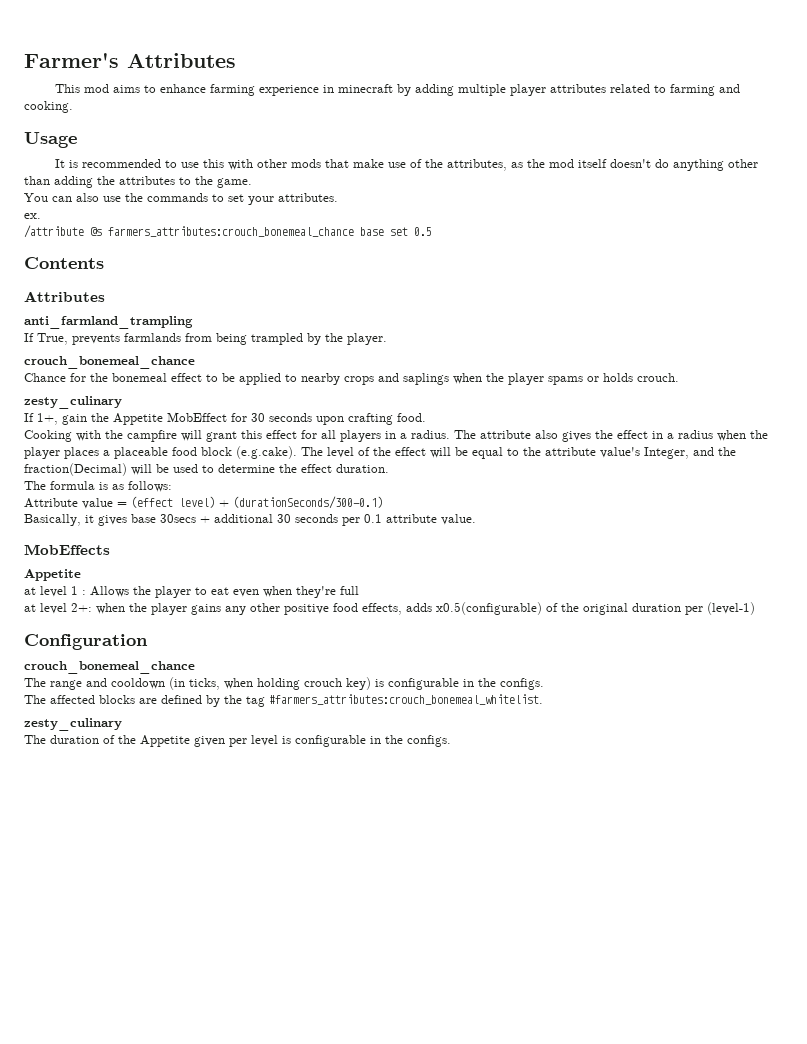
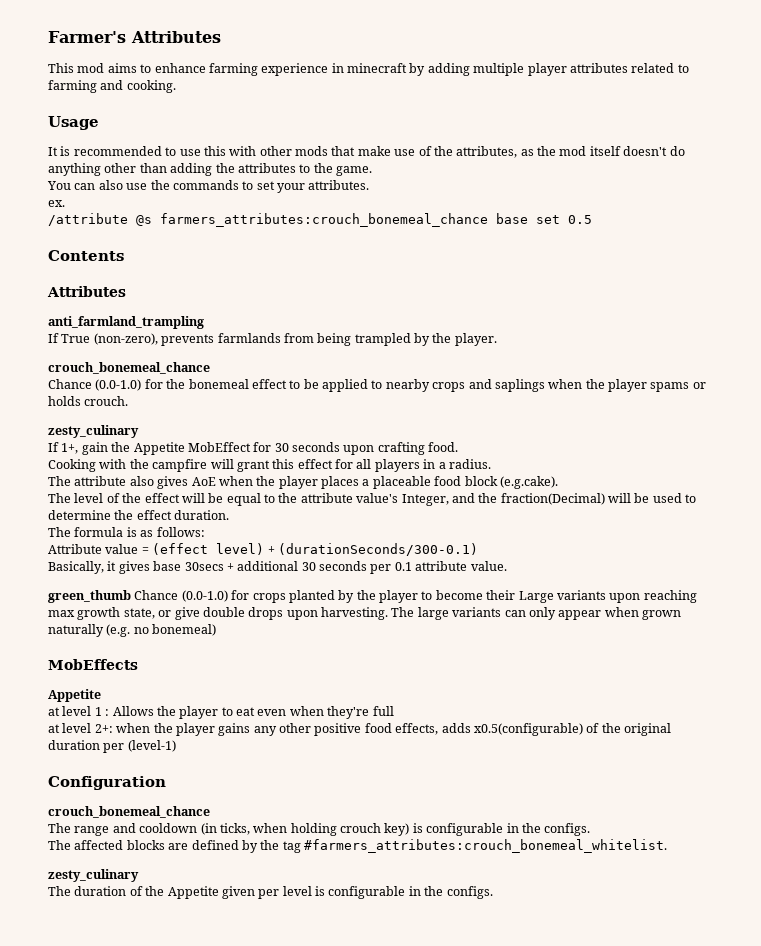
- If True, prevents farmlands from being trampled by the player.
+ If True (non-zero), prevents farmlands from being trampled by the player.
- Chance for the bonemeal effect to be applied to nearby crops and saplings when the player spams or holds crouch.
+ Chance (0.0-1.0) for the bonemeal effect to be applied to nearby crops and saplings when the player spams or holds crouch.
- Cooking with the campfire will grant this effect for all players in a radius. The attribute also gives the effect in a radius when the player places a placeable food block (e.g.cake). The level of the effect will be equal to the attribute value's Integer, and the fraction(Decimal) will be used to determine the effect duration.
+ Cooking with the campfire will grant this effect for all players in a radius.
+ The attribute also gives AoE when the player places a placeable food block (e.g.cake).
+ The level of the effect will be equal to the attribute value's Integer, and the fraction(Decimal) will be used to determine the effect duration.
+ green_thumb Chance (0.0-1.0) for crops planted by the player to become their Large variants upon reaching max growth state, or give double drops upon harvesting. The large variants can only appear when grown naturally (e.g. no bonemeal)

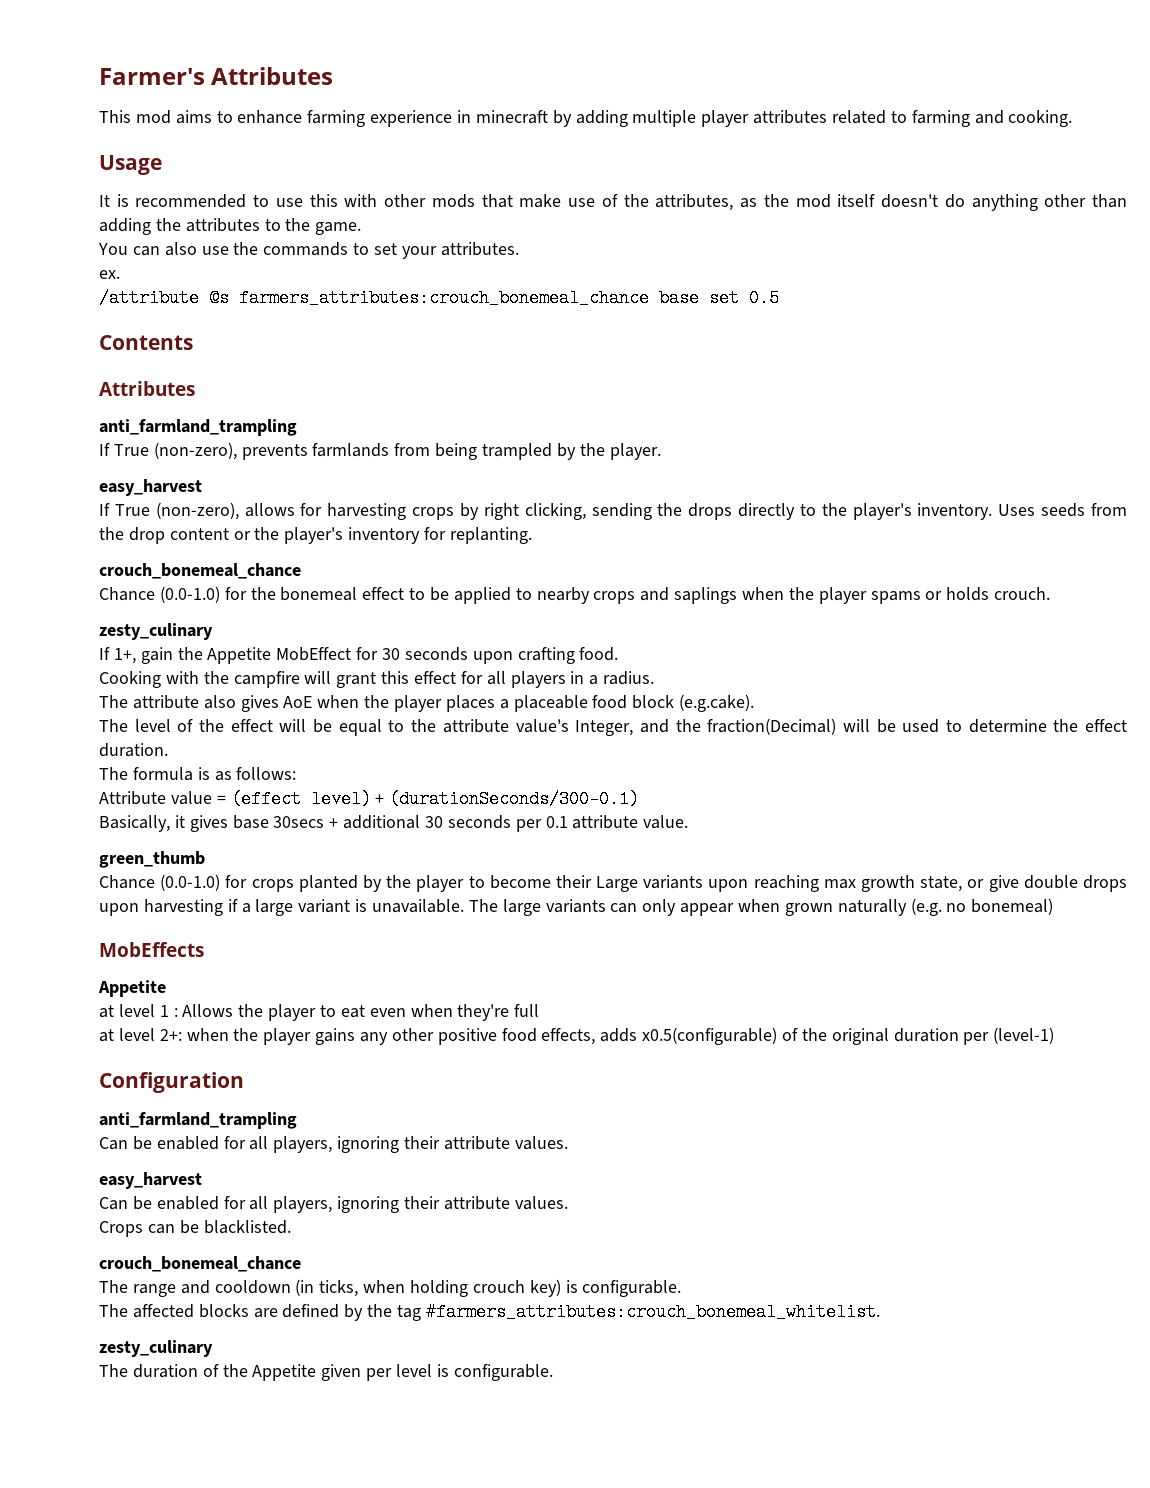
  If True (non-zero), prevents farmlands from being trampled by the player.
+ easy_harvest
+ If True (non-zero), allows for harvesting crops by right clicking, sending the drops directly to the player's inventory. Uses seeds from the drop content or the player's inventory for replanting.
- green_thumb Chance (0.0-1.0) for crops planted by the player to become their Large variants upon reaching max growth state, or give double drops upon harvesting.
+ green_thumb
+ Chance (0.0-1.0) for crops planted by the player to become their Large variants upon reaching max growth state, or give double drops upon harvesting if a large variant is unavailable.
  Configuration
+ anti_farmland_trampling
+ Can be enabled for all players, ignoring their attribute values.
+ easy_harvest
+ Can be enabled for all players, ignoring their attribute values.
+ Crops can be blacklisted.
- The range and cooldown (in ticks, when holding crouch key) is configurable in the configs.
+ The range and cooldown (in ticks, when holding crouch key) is configurable.
- The duration of the Appetite given per level is configurable in the configs.
+ The duration of the Appetite given per level is configurable.

